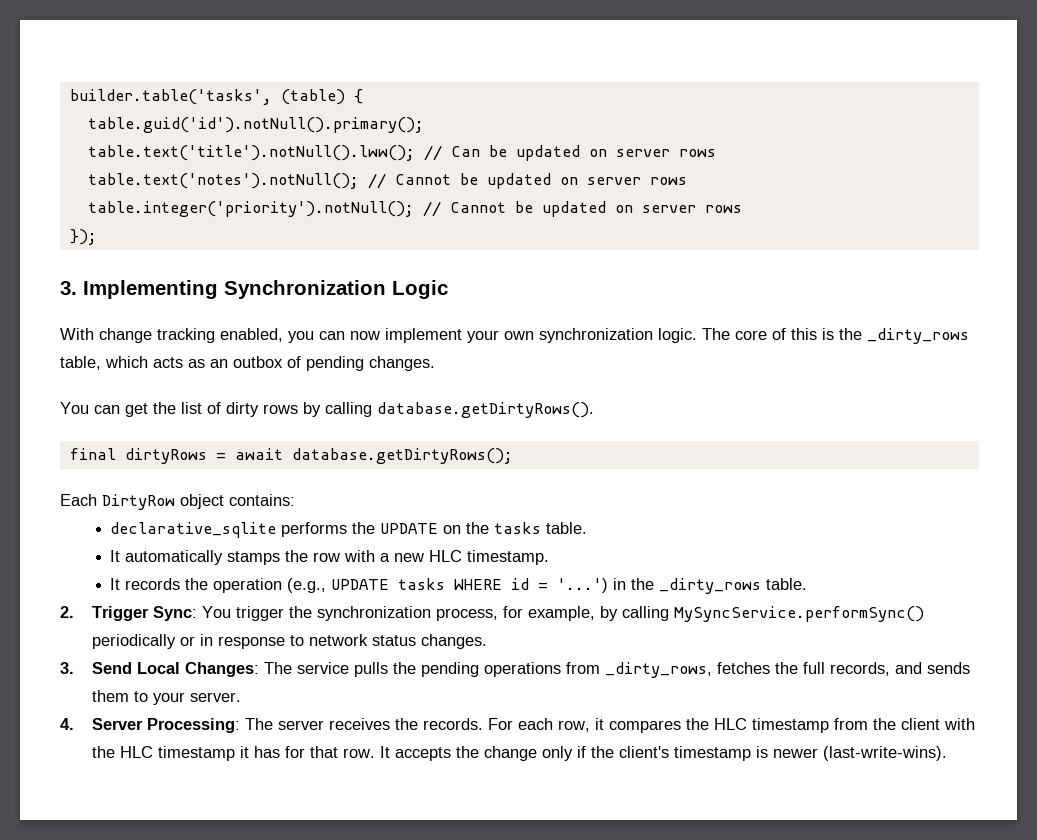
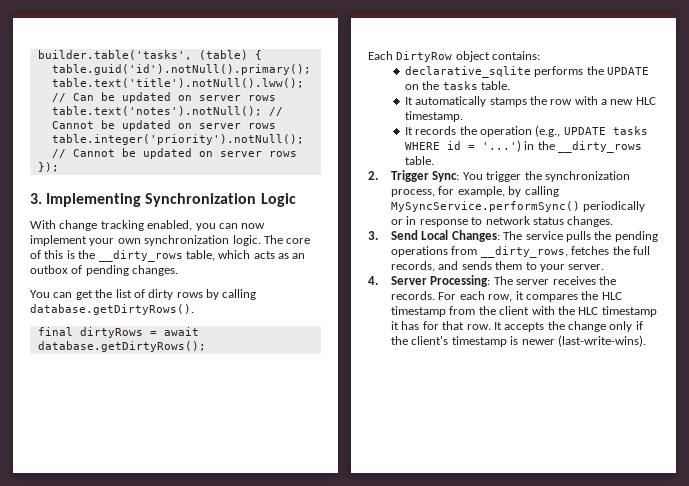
- The core of this is the _dirty_rows table, which acts as an outbox of pending changes.
+ The core of this is the __dirty_rows table, which acts as an outbox of pending changes.
- It records the operation (e.g., UPDATE tasks WHERE id = '...') in the _dirty_rows table.
+ It records the operation (e.g., UPDATE tasks WHERE id = '...') in the __dirty_rows table.
- 3. Send Local Changes: The service pulls the pending operations from _dirty_rows, fetches the full records, and sends them to your server.
+ 3. Send Local Changes: The service pulls the pending operations from __dirty_rows, fetches the full records, and sends them to your server.

